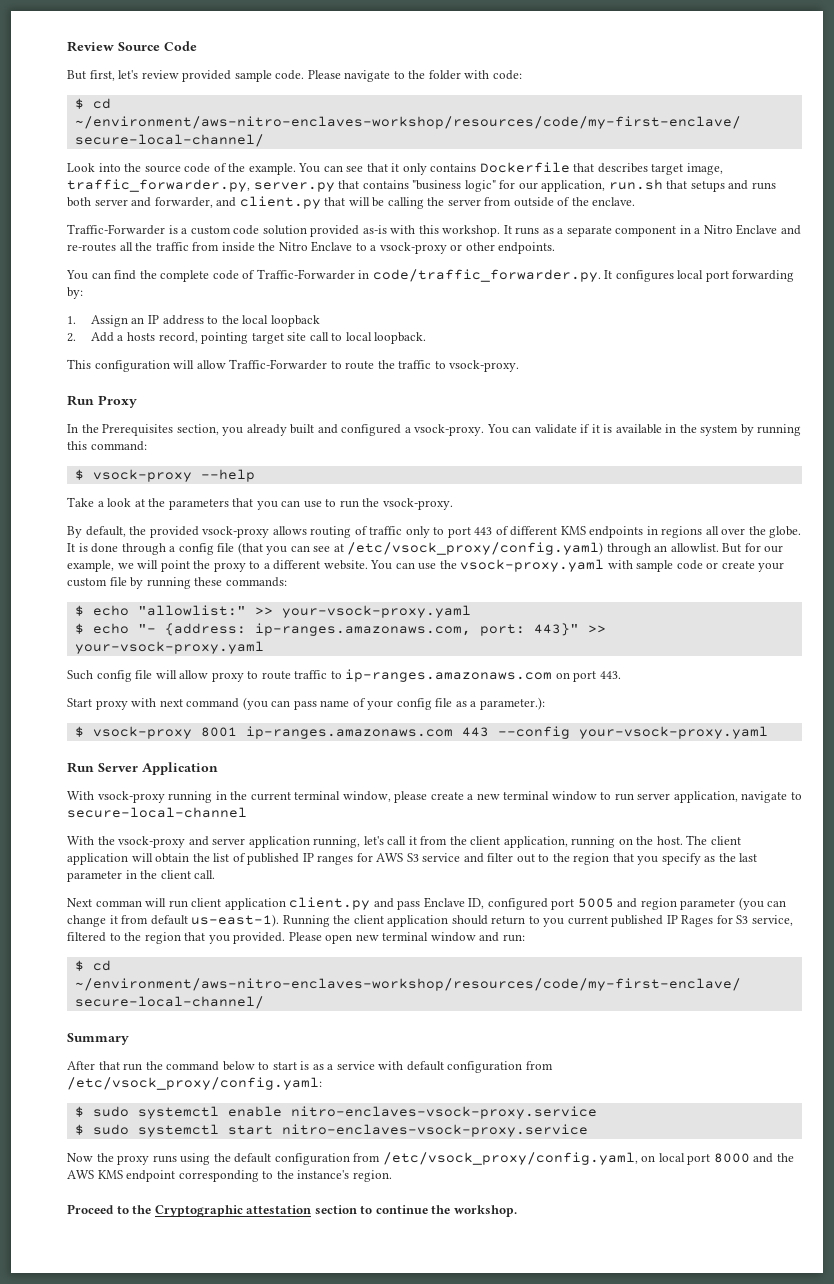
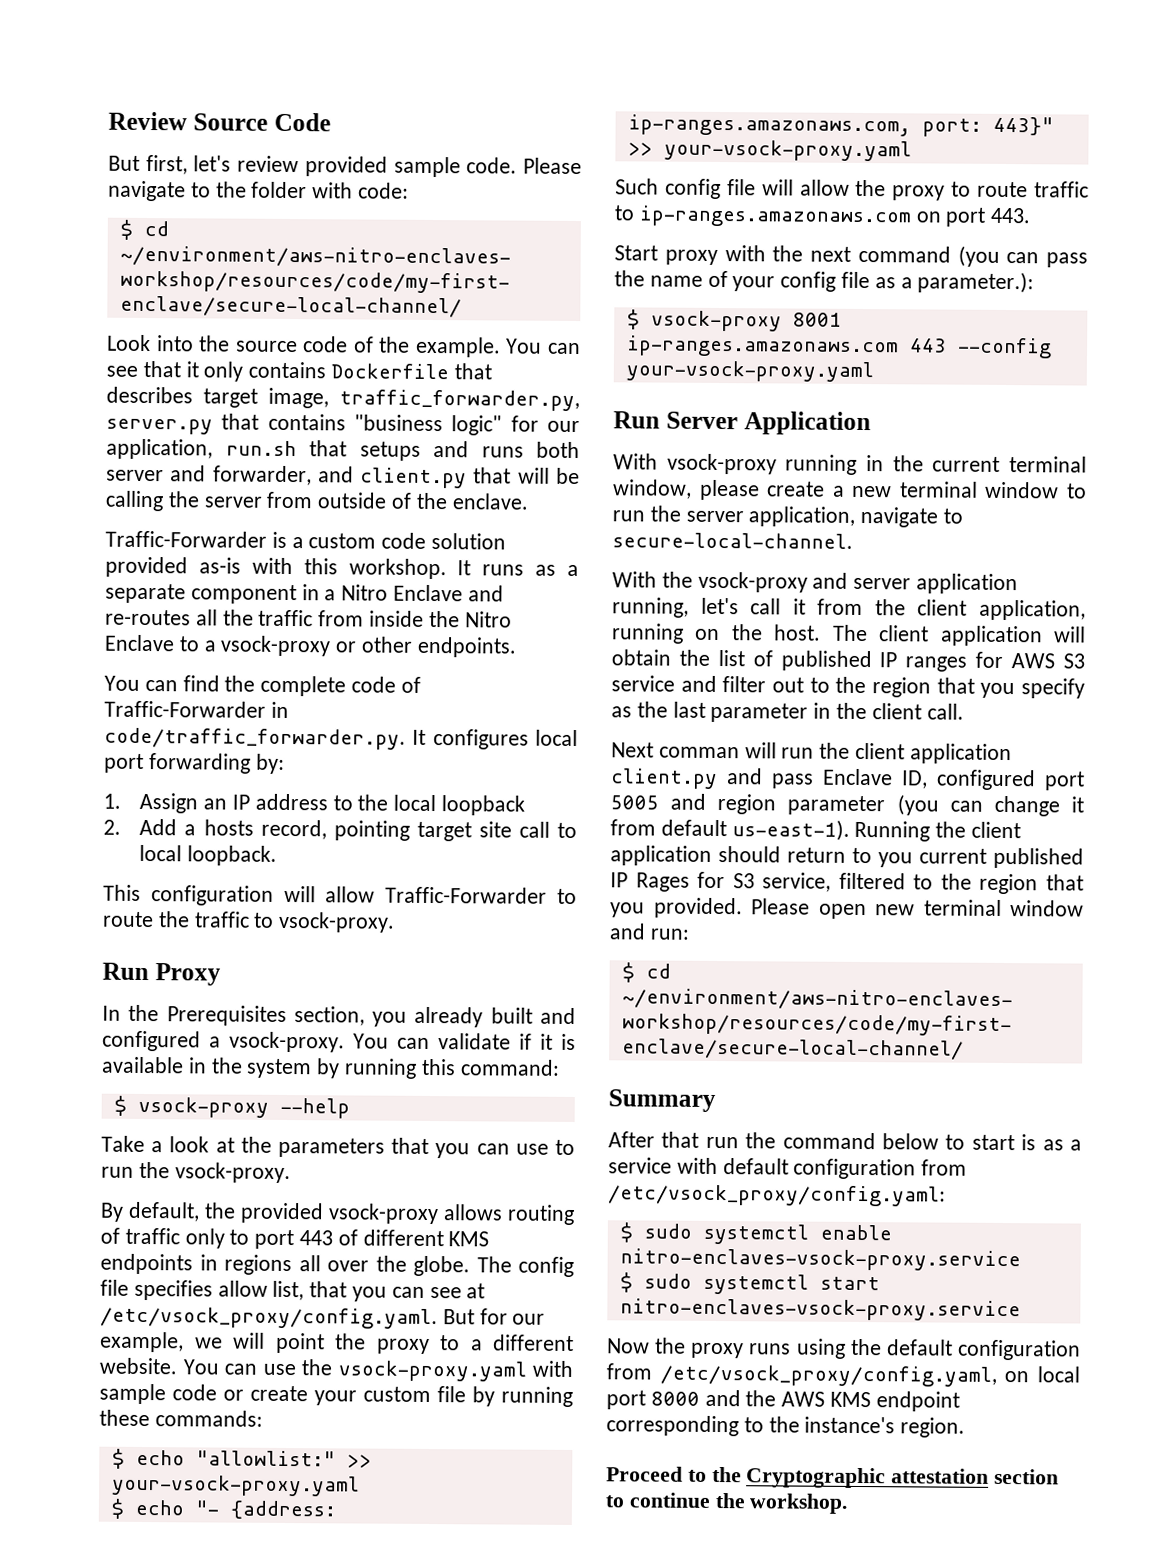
- It is done through a config file (that you can see at /etc/vsock_proxy/config.yaml) through an allowlist. But for our example, we will point the proxy to a different website.
+ The config file specifies allow list, that you can see at /etc/vsock_proxy/config.yaml. But for our example, we will point the proxy to a different website.
- Such config file will allow proxy to route traffic to ip-ranges.amazonaws.com on port 443.
+ Such config file will allow the proxy to route traffic to ip-ranges.amazonaws.com on port 443.
- Start proxy with next command (you can pass name of your config file as a parameter.):
+ Start proxy with the next command (you can pass the name of your config file as a parameter.):
- With vsock-proxy running in the current terminal window, please create a new terminal window to run server application, navigate to secure-local-channel
+ With vsock-proxy running in the current terminal window, please create a new terminal window to run the server application, navigate to secure-local-channel.
- Next comman will run client application client.py and pass Enclave ID, configured port 5005 and region parameter (you can change it from default us-east-1).
+ Next comman will run the client application client.py and pass Enclave ID, configured port 5005 and region parameter (you can change it from default us-east-1).

